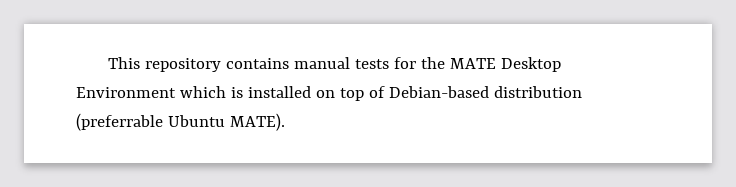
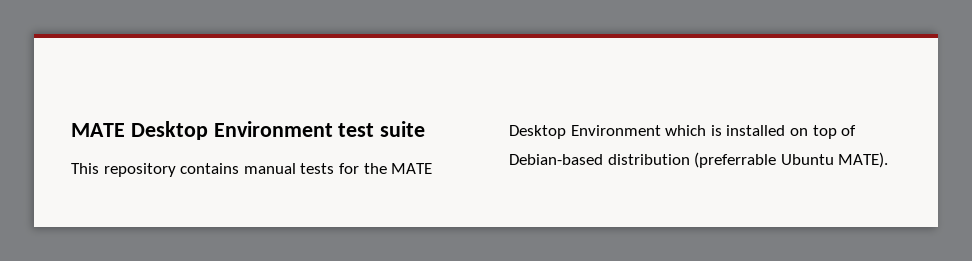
+ MATE Desktop Environment test suite

